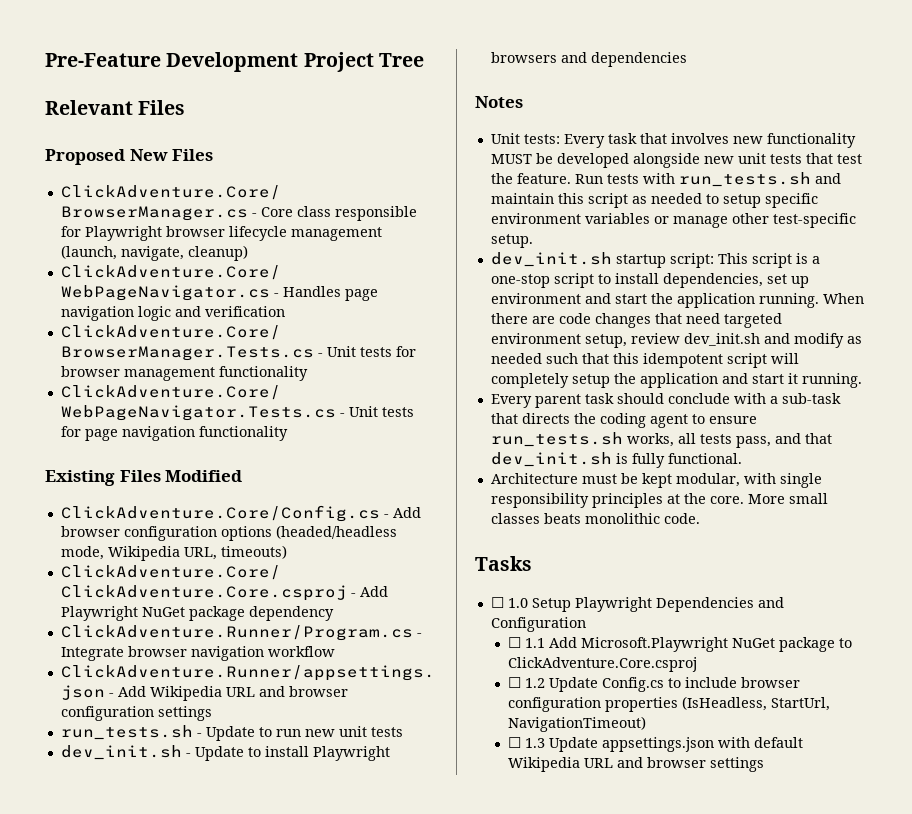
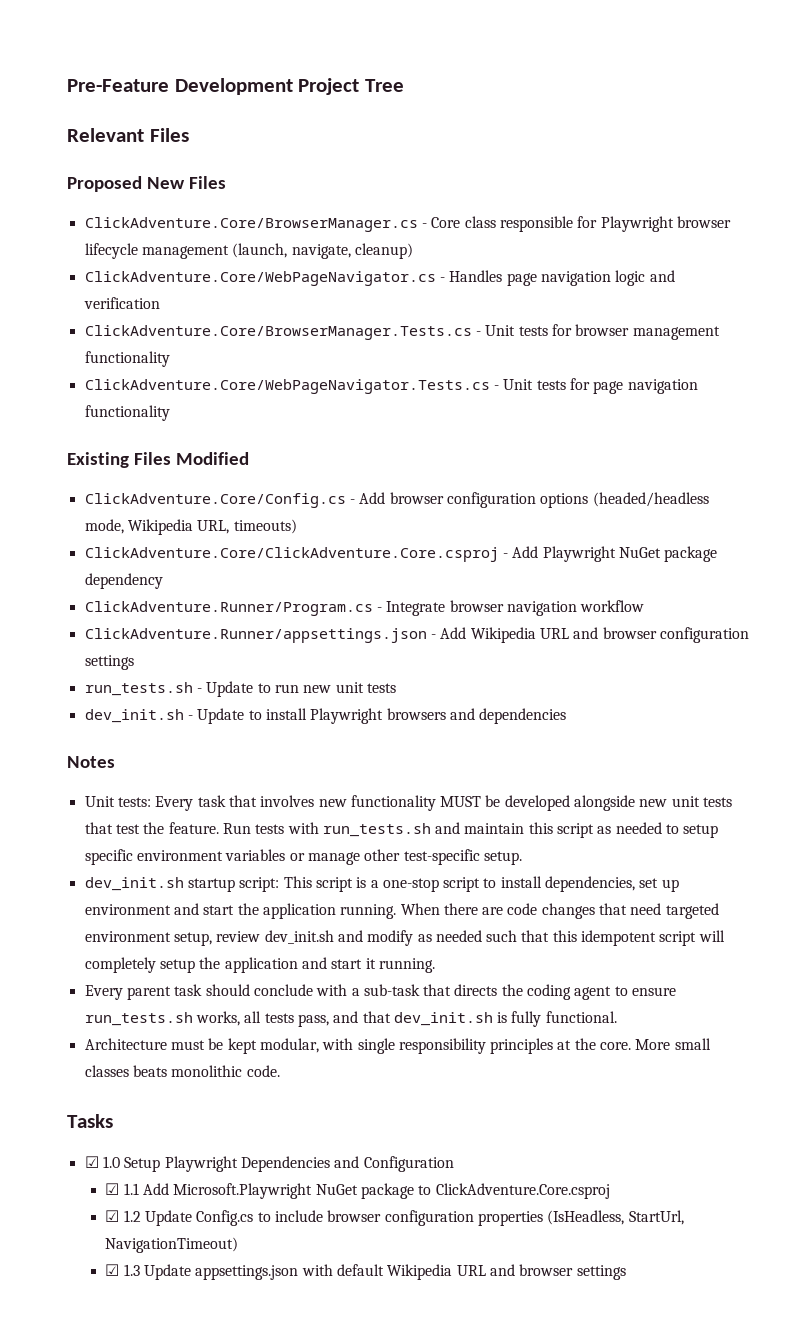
- ☐ 1.0 Setup Playwright Dependencies and Configuration
+ ☑ 1.0 Setup Playwright Dependencies and Configuration
- ☐ 1.1 Add Microsoft.Playwright NuGet package to ClickAdventure.Core.csproj
+ ☑ 1.1 Add Microsoft.Playwright NuGet package to ClickAdventure.Core.csproj
- ☐ 1.2 Update Config.cs to include browser configuration properties (IsHeadless, StartUrl, NavigationTimeout)
+ ☑ 1.2 Update Config.cs to include browser configuration properties (IsHeadless, StartUrl, NavigationTimeout)
- ☐ 1.3 Update appsettings.json with default Wikipedia URL and browser settings
+ ☑ 1.3 Update appsettings.json with default Wikipedia URL and browser settings

